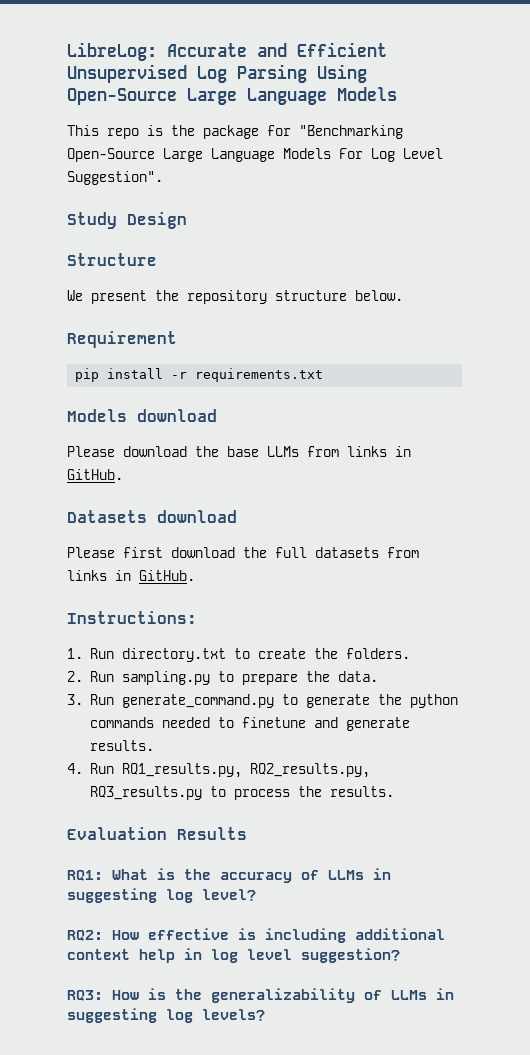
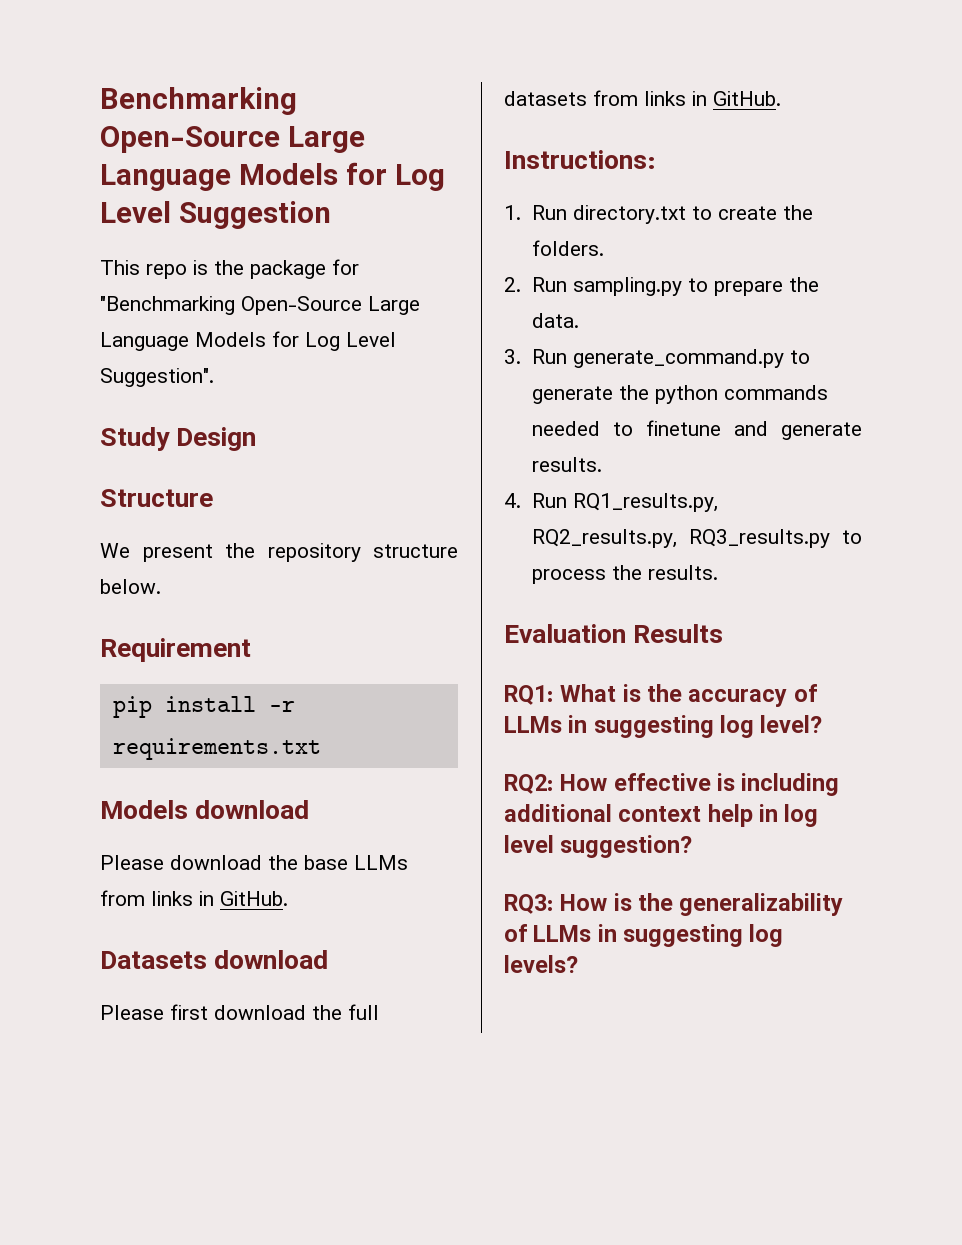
- LibreLog: Accurate and Efficient Unsupervised Log Parsing Using Open-Source Large Language Models
+ Benchmarking Open-Source Large Language Models for Log Level Suggestion
- This repo is the package for "Benchmarking Open-Source Large Language Models For Log Level Suggestion".
+ This repo is the package for "Benchmarking Open-Source Large Language Models for Log Level Suggestion".

